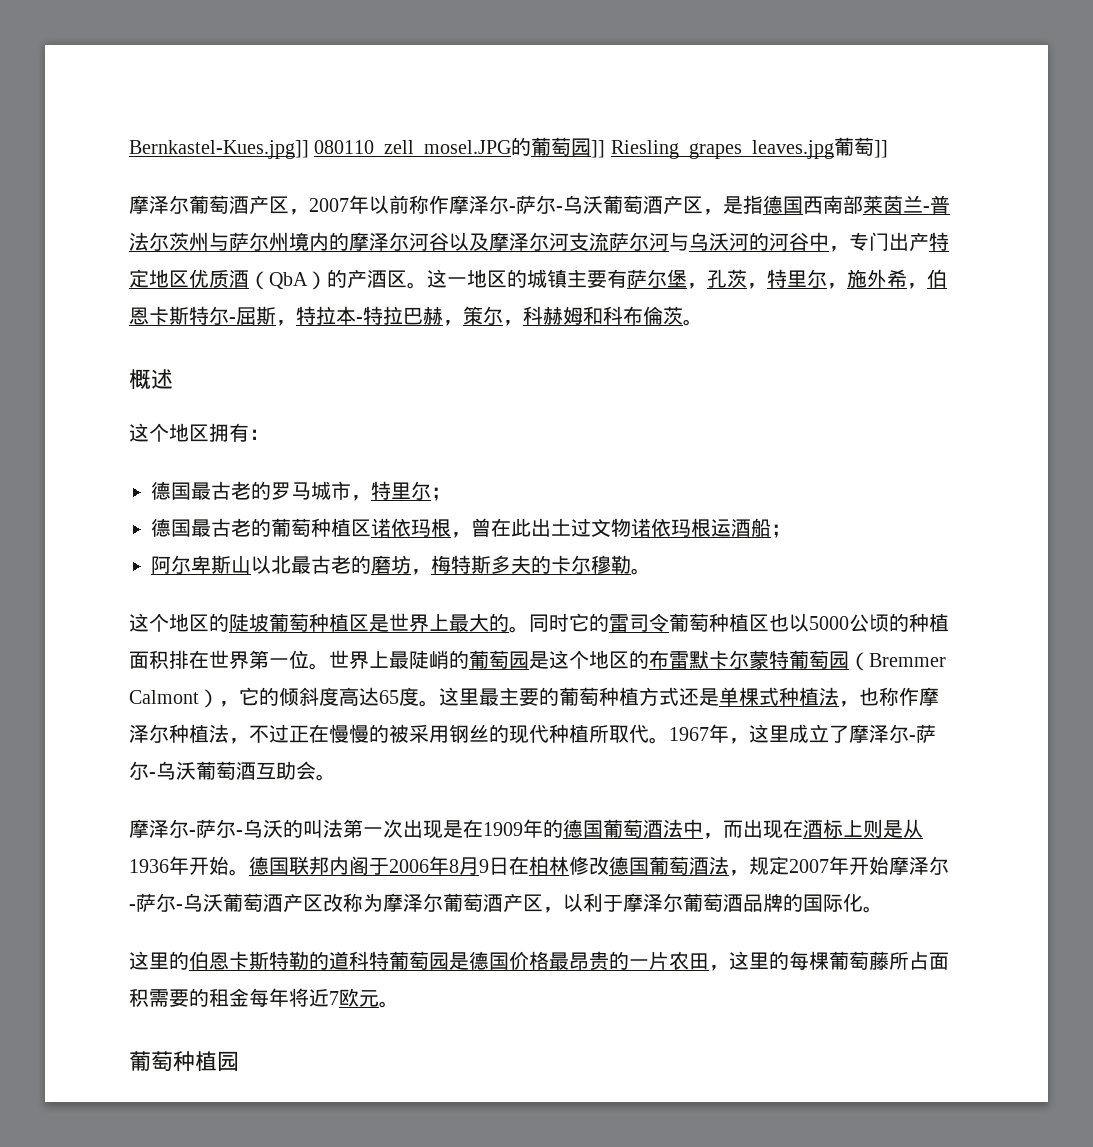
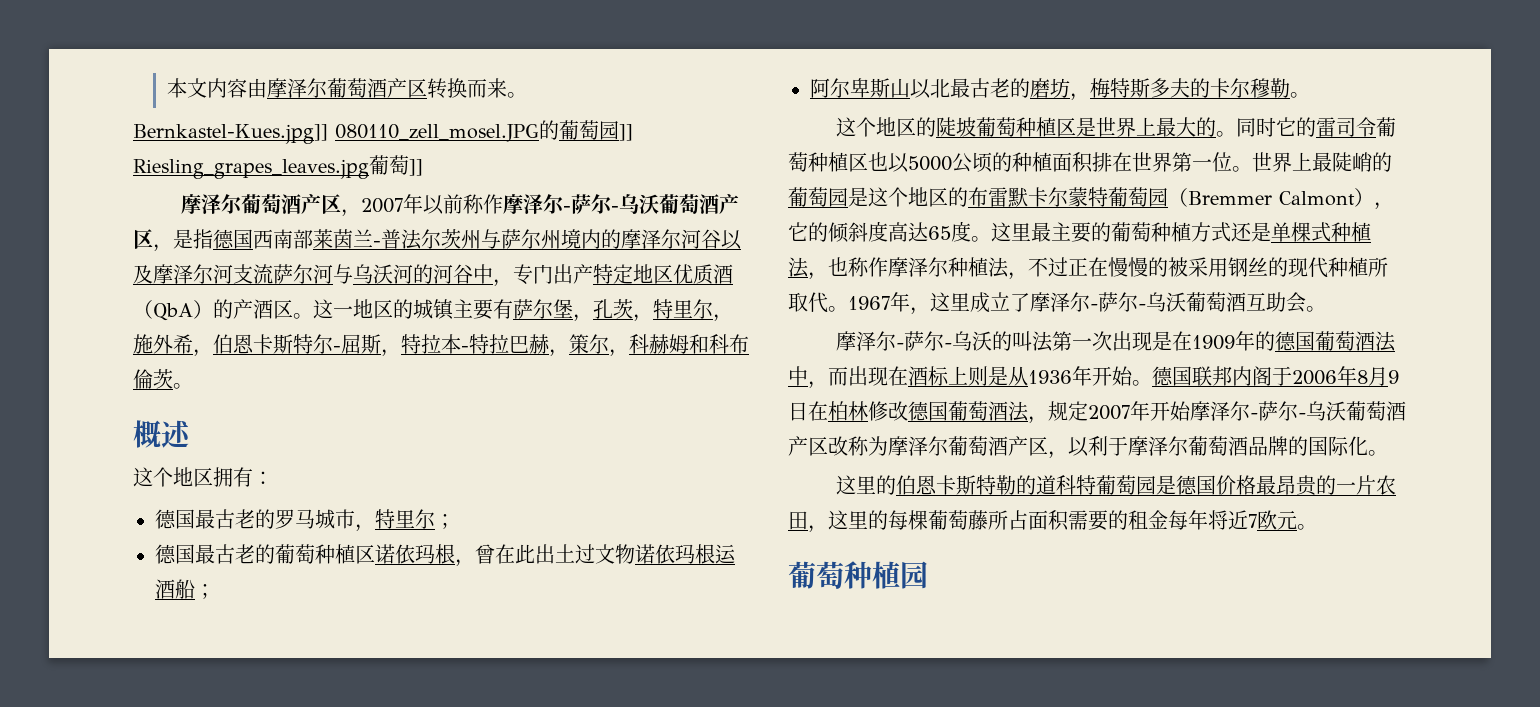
+ 本文内容由摩泽尔葡萄酒产区转换而来。

